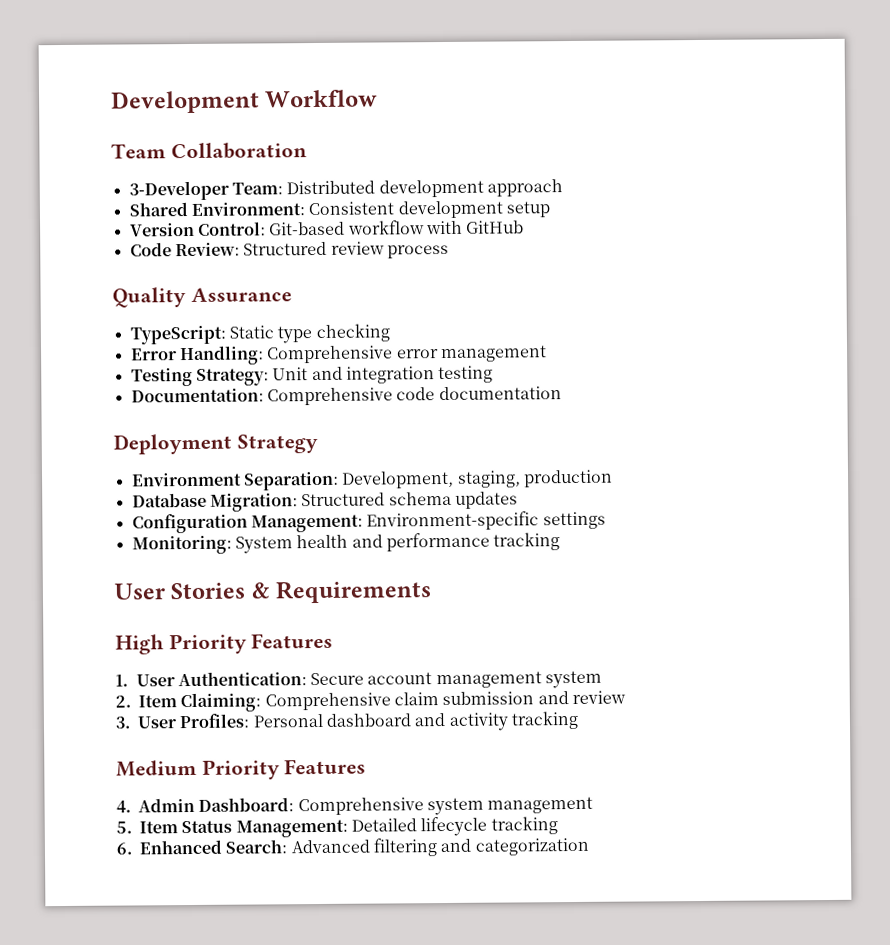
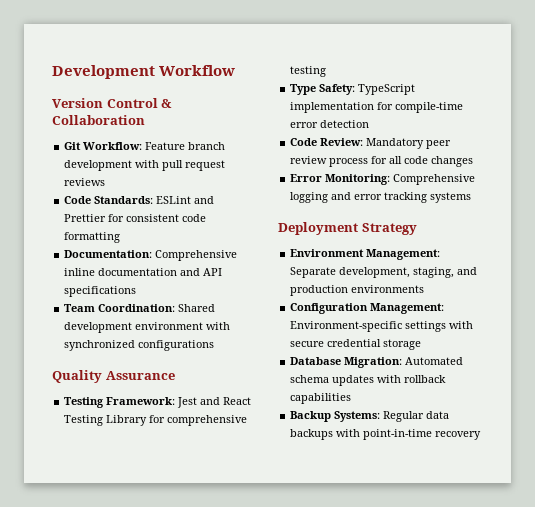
- Team Collaboration
- 3-Developer Team: Distributed development approach
- Shared Environment: Consistent development setup
- Version Control: Git-based workflow with GitHub
- Code Review: Structured review process
+ Version Control & Collaboration
+ Git Workflow: Feature branch development with pull request reviews
+ Code Standards: ESLint and Prettier for consistent code formatting
+ Documentation: Comprehensive inline documentation and API specifications
+ Team Coordination: Shared development environment with synchronized configurations
  Quality Assurance
- TypeScript: Static type checking
- Error Handling: Comprehensive error management
- Testing Strategy: Unit and integration testing
- Documentation: Comprehensive code documentation
+ Testing Framework: Jest and React Testing Library for comprehensive testing
+ Type Safety: TypeScript implementation for compile-time error detection
+ Code Review: Mandatory peer review process for all code changes
+ Error Monitoring: Comprehensive logging and error tracking systems
  Deployment Strategy
- Environment Separation: Development, staging, production
- Database Migration: Structured schema updates
- Configuration Management: Environment-specific settings
- Monitoring: System health and performance tracking
- User Stories & Requirements
- High Priority Features
- 1. User Authentication: Secure account management system
- 2. Item Claiming: Comprehensive claim submission and review
- 3. User Profiles: Personal dashboard and activity tracking
- Medium Priority Features
- 4. Admin Dashboard: Comprehensive system management
- 5. Item Status Management: Detailed lifecycle tracking
- 6. Enhanced Search: Advanced filtering and categorization
+ Environment Management: Separate development, staging, and production environments
+ Configuration Management: Environment-specific settings with secure credential storage
+ Database Migration: Automated schema updates with rollback capabilities
+ Backup Systems: Regular data backups with point-in-time recovery

